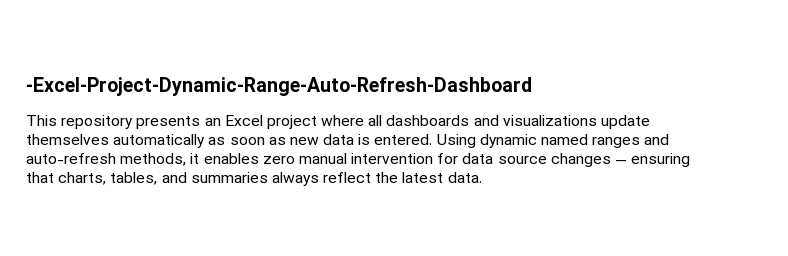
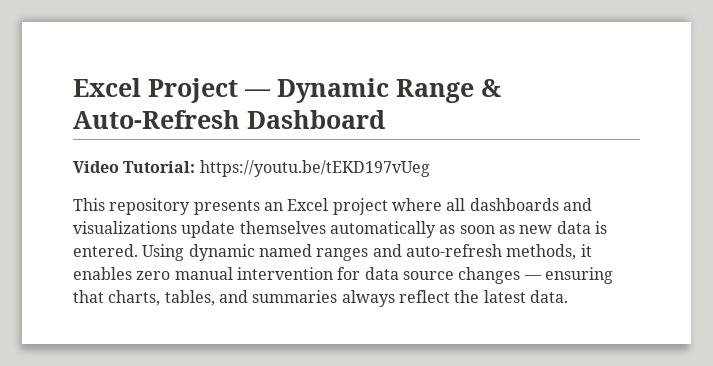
- -Excel-Project-Dynamic-Range-Auto-Refresh-Dashboard
+ Excel Project — Dynamic Range & Auto-Refresh Dashboard
+ Video Tutorial: https://youtu.be/tEKD197vUeg

